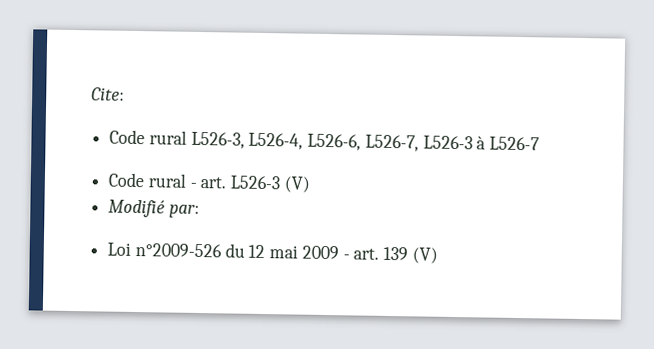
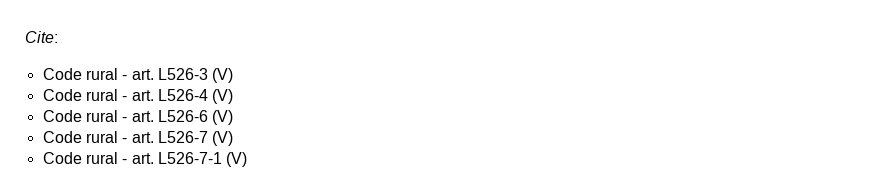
- Code rural L526-3, L526-4, L526-6, L526-7, L526-3 à L526-7
- Modifié par:
- Loi n°2009-526 du 12 mai 2009 - art. 139 (V)
+ Code rural - art. L526-4 (V)
+ Code rural - art. L526-6 (V)
+ Code rural - art. L526-7 (V)
+ Code rural - art. L526-7-1 (V)

